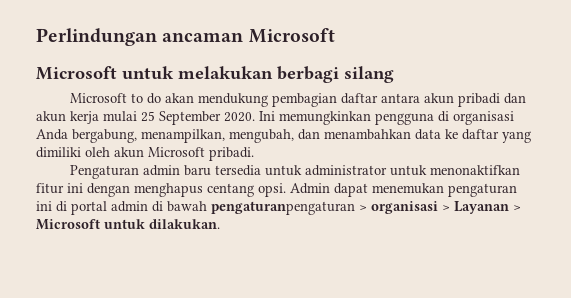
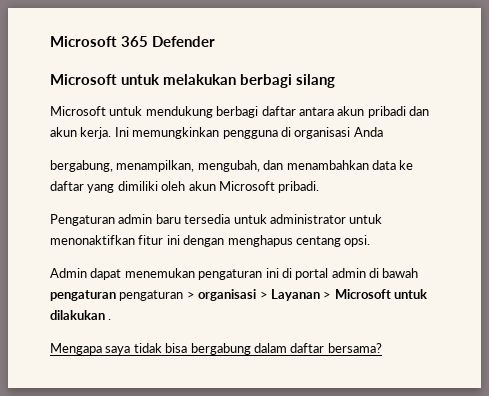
- Perlindungan ancaman Microsoft
+ Microsoft 365 Defender
- Microsoft to do akan mendukung pembagian daftar antara akun pribadi dan akun kerja mulai 25 September 2020.
+ Microsoft untuk mendukung berbagi daftar antara akun pribadi dan akun kerja.
- Ini memungkinkan pengguna di organisasi Anda bergabung, menampilkan, mengubah, dan menambahkan data ke daftar yang dimiliki oleh akun Microsoft pribadi.
+ Ini memungkinkan pengguna di organisasi Anda
+ bergabung, menampilkan, mengubah, dan menambahkan data ke daftar yang dimiliki oleh akun Microsoft pribadi.
- Pengaturan admin baru tersedia untuk administrator untuk menonaktifkan fitur ini dengan menghapus centang opsi. Admin dapat menemukan pengaturan ini di portal admin di bawah pengaturanpengaturan > organisasi > Layanan > Microsoft untuk dilakukan.
+ Pengaturan admin baru tersedia untuk administrator untuk menonaktifkan fitur ini dengan menghapus centang opsi.
+ Admin dapat menemukan pengaturan ini di portal admin di bawah pengaturan pengaturan > organisasi > Layanan > Microsoft untuk dilakukan .
+ Mengapa saya tidak bisa bergabung dalam daftar bersama?

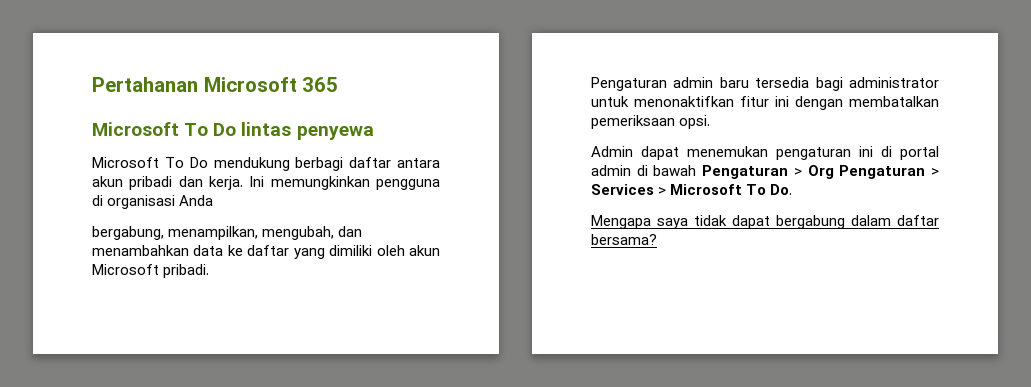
- Microsoft 365 Defender
- Microsoft untuk melakukan berbagi silang
- Microsoft untuk mendukung berbagi daftar antara akun pribadi dan akun kerja.
+ Pertahanan Microsoft 365
+ Microsoft To Do lintas penyewa
+ Microsoft To Do mendukung berbagi daftar antara akun pribadi dan kerja.
- Pengaturan admin baru tersedia untuk administrator untuk menonaktifkan fitur ini dengan menghapus centang opsi.
+ Pengaturan admin baru tersedia bagi administrator untuk menonaktifkan fitur ini dengan membatalkan pemeriksaan opsi.
- Admin dapat menemukan pengaturan ini di portal admin di bawah pengaturan pengaturan > organisasi > Layanan > Microsoft untuk dilakukan .
+ Admin dapat menemukan pengaturan ini di portal admin di bawah Pengaturan > Org Pengaturan > Services > Microsoft To Do.
- Mengapa saya tidak bisa bergabung dalam daftar bersama?
+ Mengapa saya tidak dapat bergabung dalam daftar bersama?

